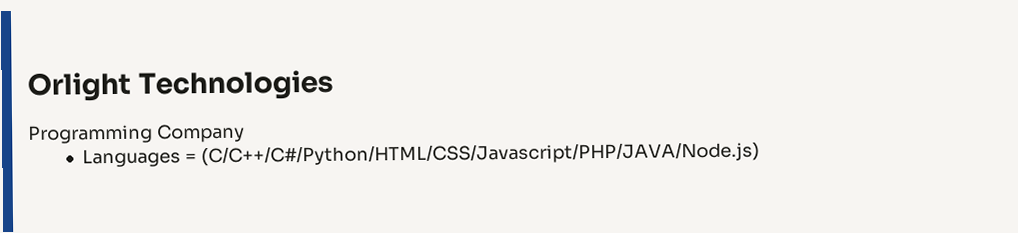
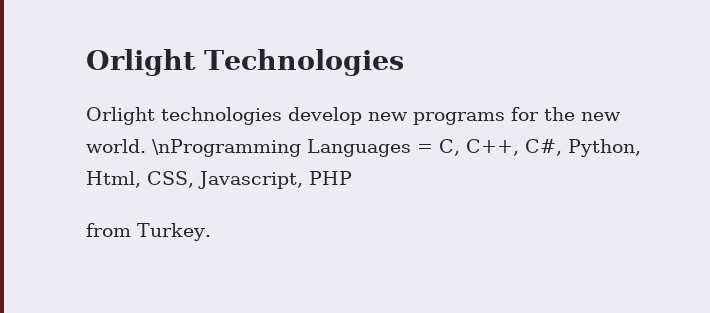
- Programming Company
- Languages = (C/C++/C#/Python/HTML/CSS/Javascript/PHP/JAVA/Node.js)
+ Orlight technologies develop new programs for the new world. \nProgramming Languages = C, C++, C#, Python, Html, CSS, Javascript, PHP
+ from Turkey.

